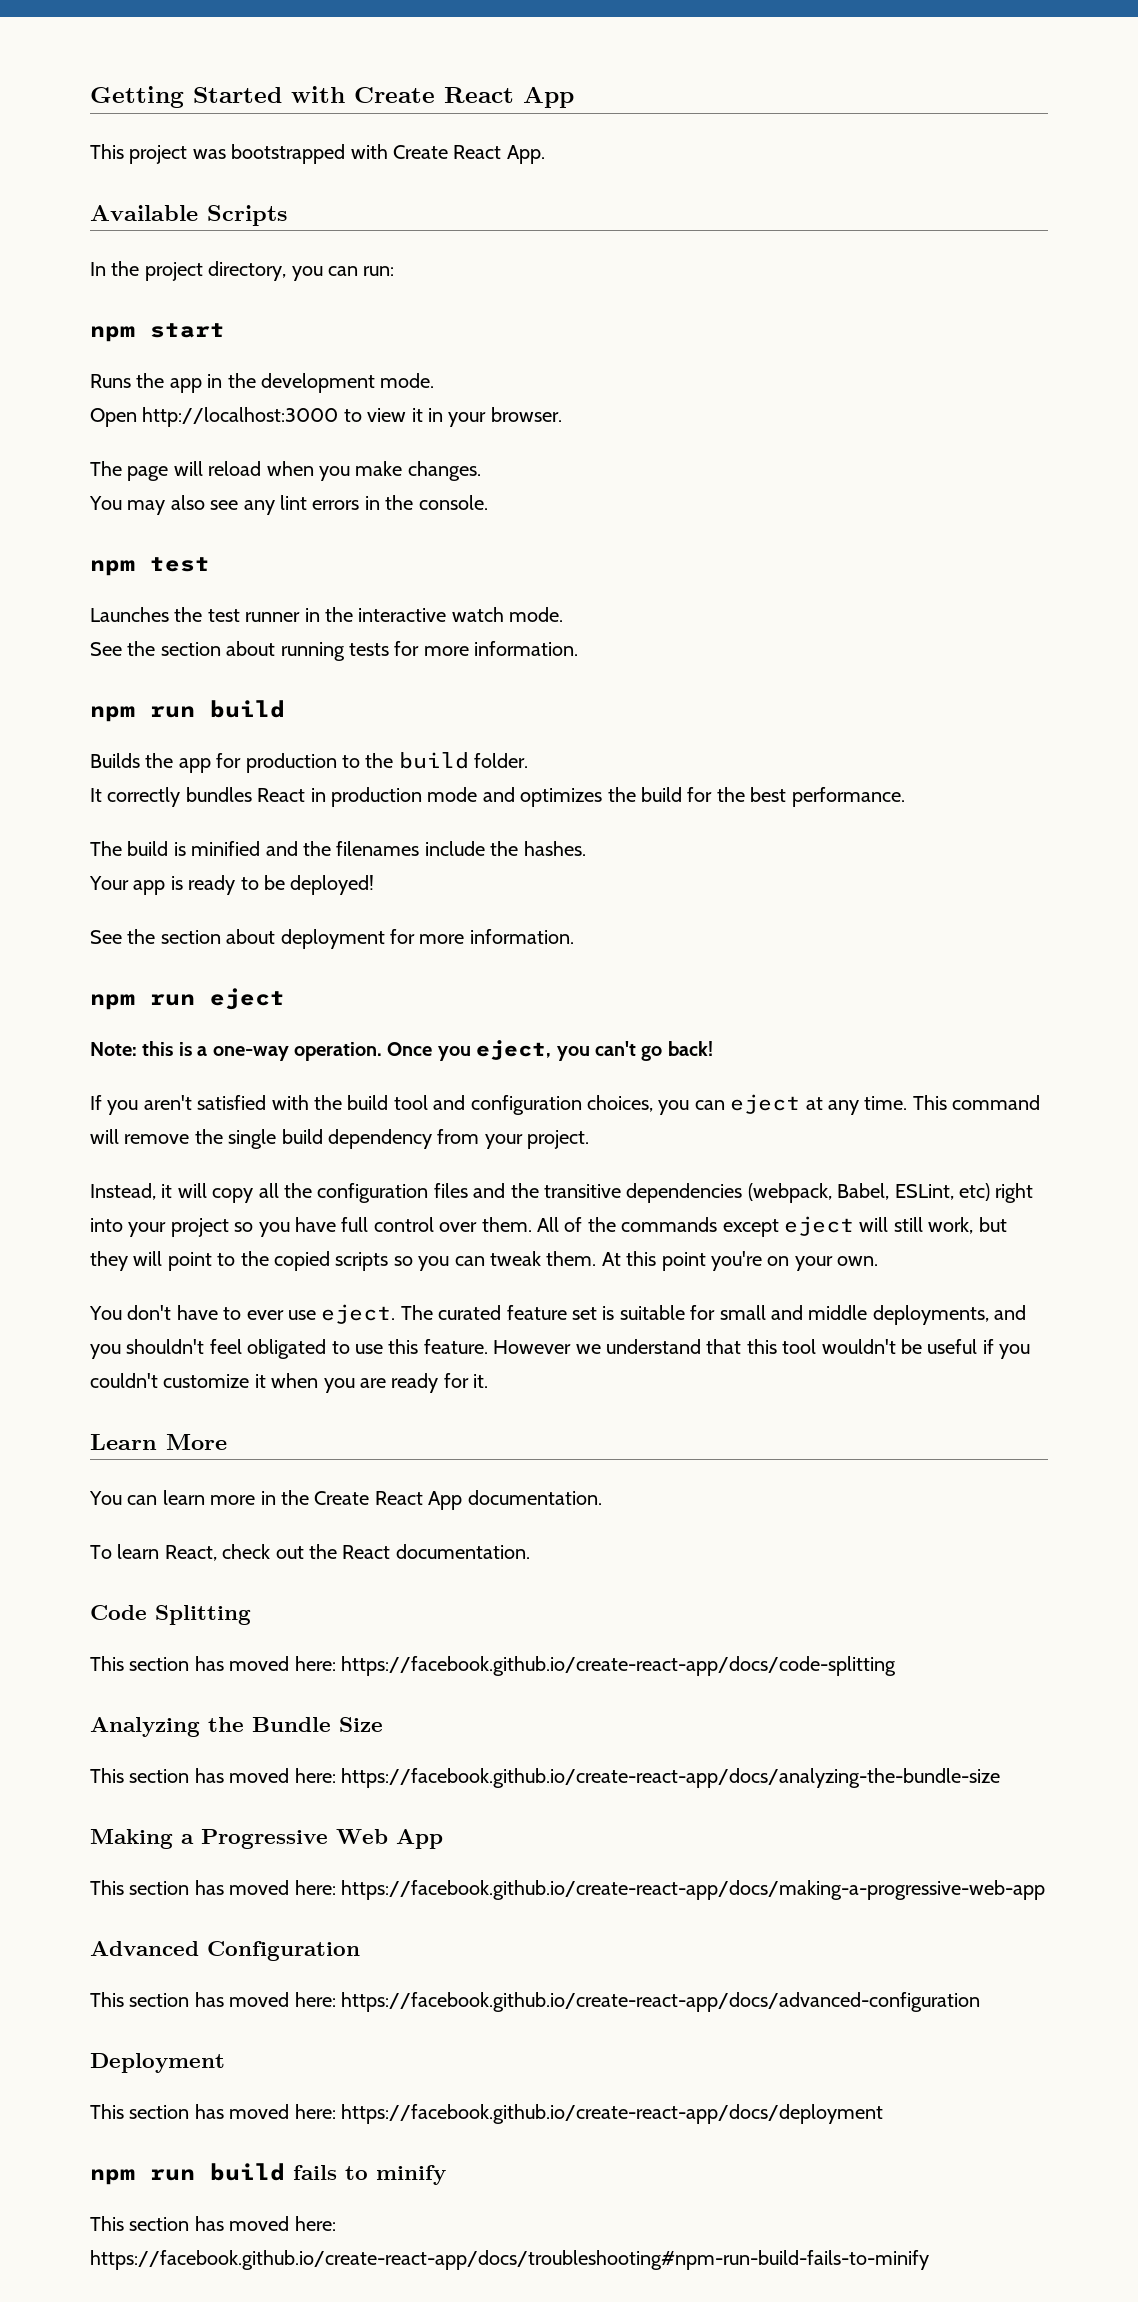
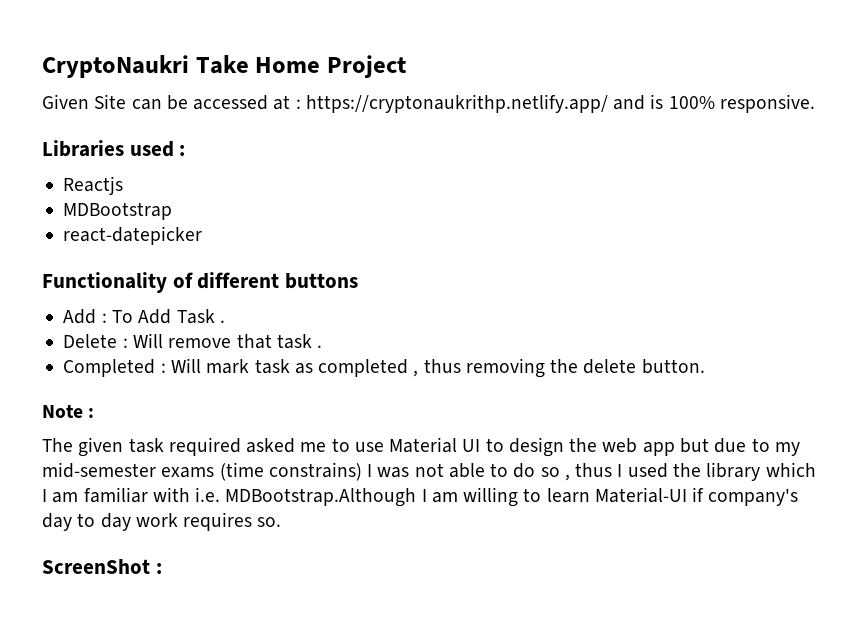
- Getting Started with Create React App
- This project was bootstrapped with Create React App.
- Available Scripts
- In the project directory, you can run:
- npm start
- Runs the app in the development mode.
- Open http://localhost:3000 to view it in your browser.
- The page will reload when you make changes.
- You may also see any lint errors in the console.
- npm test
- Launches the test runner in the interactive watch mode.
- See the section about running tests for more information.
- npm run build
- Builds the app for production to the build folder.
- It correctly bundles React in production mode and optimizes the build for the best performance.
- The build is minified and the filenames include the hashes.
- Your app is ready to be deployed!
- See the section about deployment for more information.
- npm run eject
- Note: this is a one-way operation. Once you eject, you can't go back!
- If you aren't satisfied with the build tool and configuration choices, you can eject at any time. This command will remove the single build dependency from your project.
- Instead, it will copy all the configuration files and the transitive dependencies (webpack, Babel, ESLint, etc) right into your project so you have full control over them. All of the commands except eject will still work, but they will point to the copied scripts so you can tweak them. At this point you're on your own.
- You don't have to ever use eject. The curated feature set is suitable for small and middle deployments, and you shouldn't feel obligated to use this feature. However we understand that this tool wouldn't be useful if you couldn't customize it when you are ready for it.
- Learn More
- You can learn more in the Create React App documentation.
- To learn React, check out the React documentation.
- Code Splitting
- This section has moved here: https://facebook.github.io/create-react-app/docs/code-splitting
- Analyzing the Bundle Size
- This section has moved here: https://facebook.github.io/create-react-app/docs/analyzing-the-bundle-size
- Making a Progressive Web App
- This section has moved here: https://facebook.github.io/create-react-app/docs/making-a-progressive-web-app
- Advanced Configuration
- This section has moved here: https://facebook.github.io/create-react-app/docs/advanced-configuration
- Deployment
- This section has moved here: https://facebook.github.io/create-react-app/docs/deployment
- npm run build fails to minify
- This section has moved here: https://facebook.github.io/create-react-app/docs/troubleshooting#npm-run-build-fails-to-minify
+ CryptoNaukri Take Home Project
+ Given Site can be accessed at : https://cryptonaukrithp.netlify.app/ and is 100% responsive.
+ Libraries used :
+ Reactjs
+ MDBootstrap
+ react-datepicker
+ Functionality of different buttons
+ Add : To Add Task .
+ Delete : Will remove that task .
+ Completed : Will mark task as completed , thus removing the delete button.
+ Note :
+ The given task required asked me to use Material UI to design the web app but due to my mid-semester exams (time constrains) I was not able to do so , thus I used the library which I am familiar with i.e. MDBootstrap.Although I am willing to learn Material-UI if company's day to day work requires so.
+ ScreenShot :

